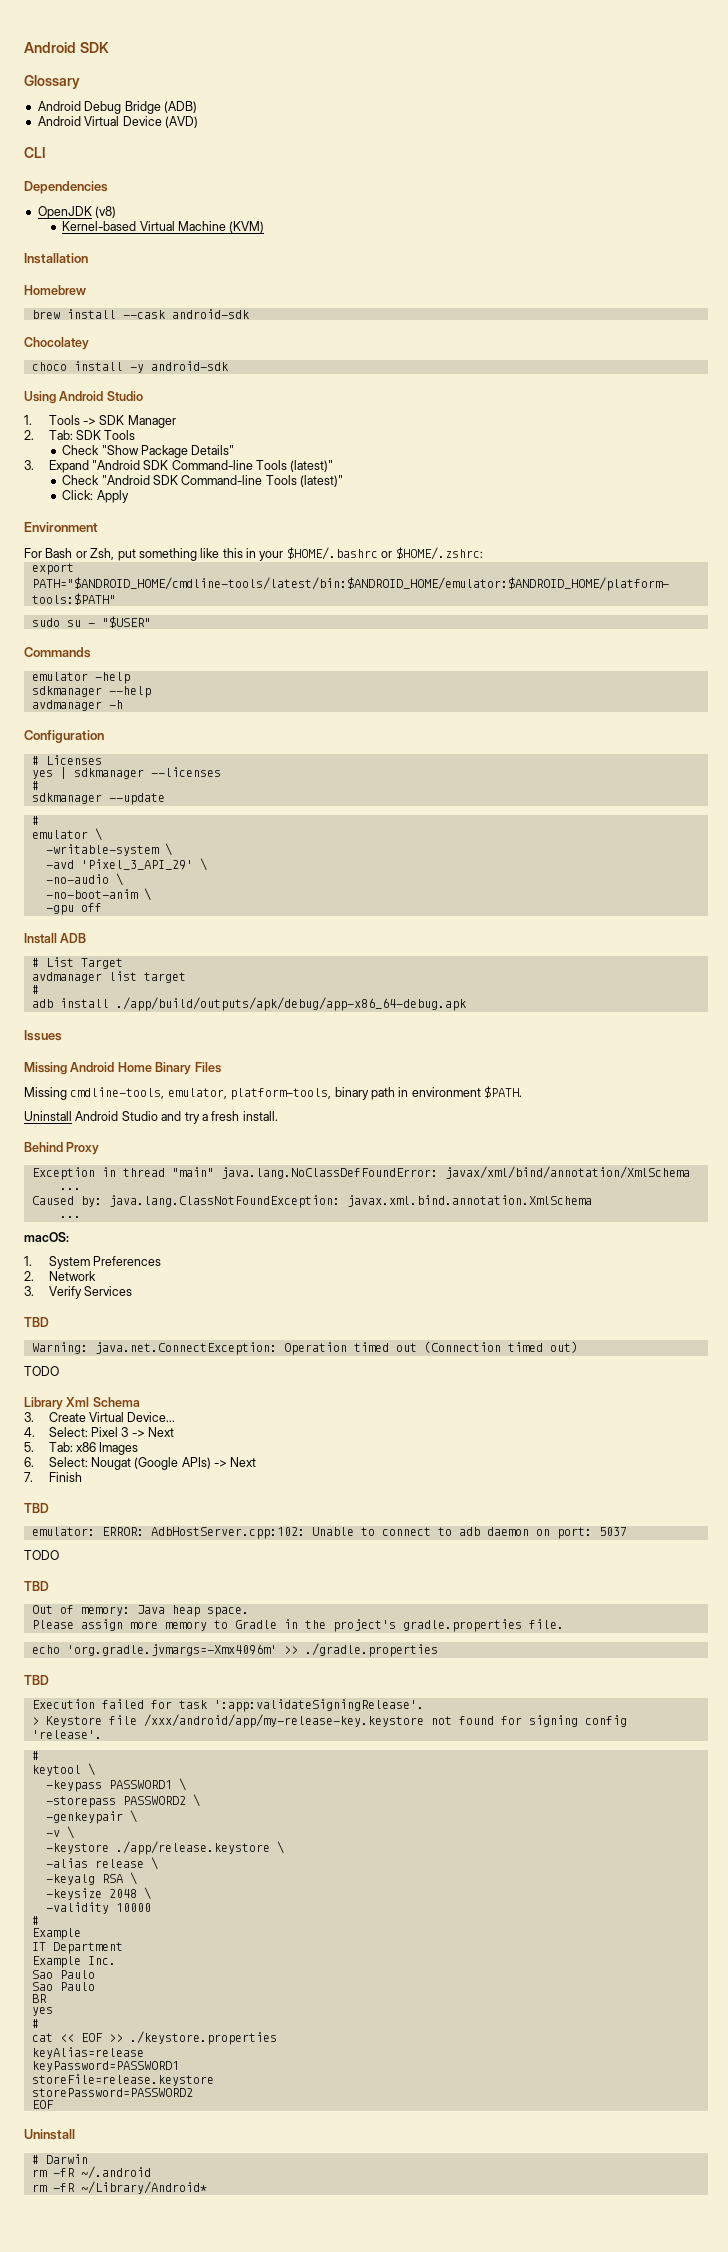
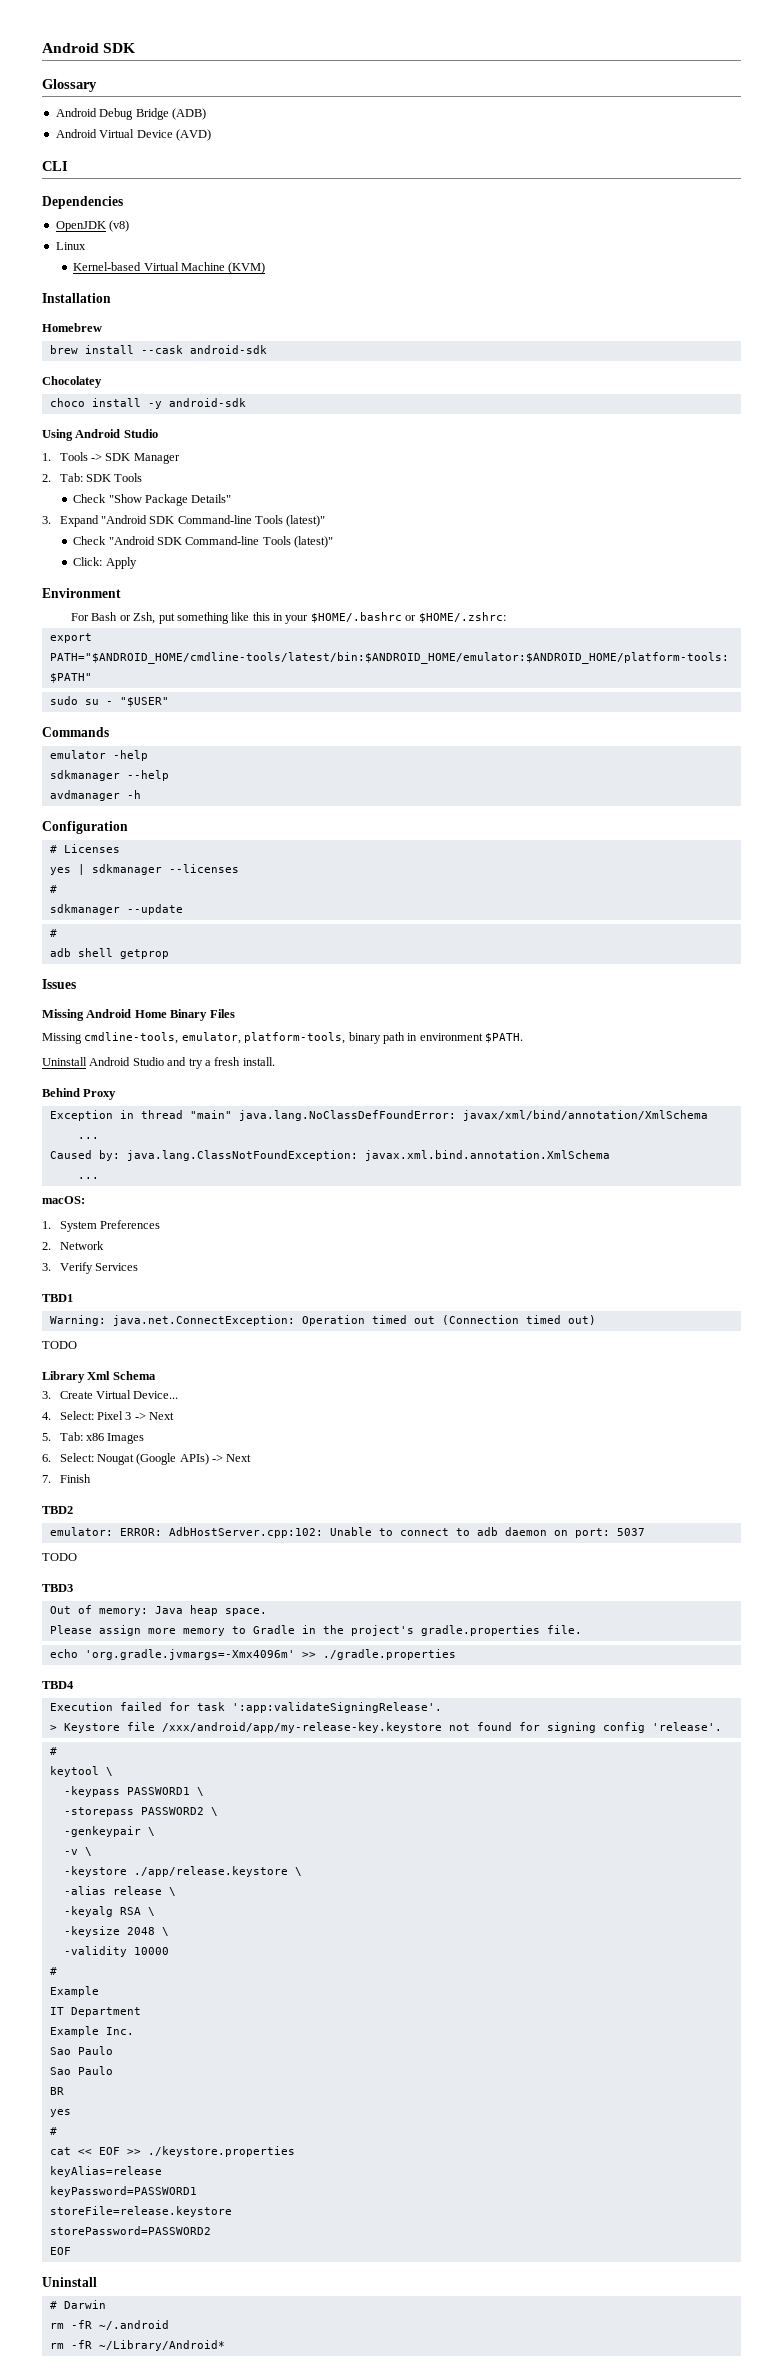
+ Linux
- emulator \
- -writable-system \
- -avd 'Pixel_3_API_29' \
- -no-audio \
- -no-boot-anim \
- -gpu off
- Install ADB
- # List Target
- avdmanager list target
- #
- adb install ./app/build/outputs/apk/debug/app-x86_64-debug.apk
+ adb shell getprop
  3. Verify Services
- TBD
+ TBD1
  7. Finish
- TBD
+ TBD2
  emulator: ERROR: AdbHostServer.cpp:102: Unable to connect to adb daemon on port: 5037
  TODO
- TBD
+ TBD3
  echo 'org.gradle.jvmargs=-Xmx4096m' >> ./gradle.properties
- TBD
+ TBD4

